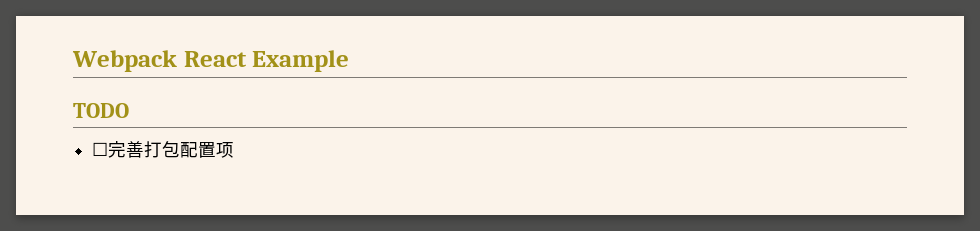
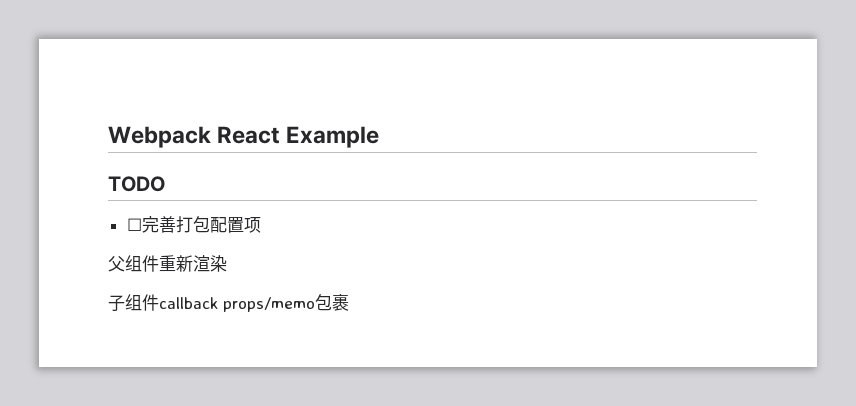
+ 父组件重新渲染
+ 子组件callback props/memo包裹

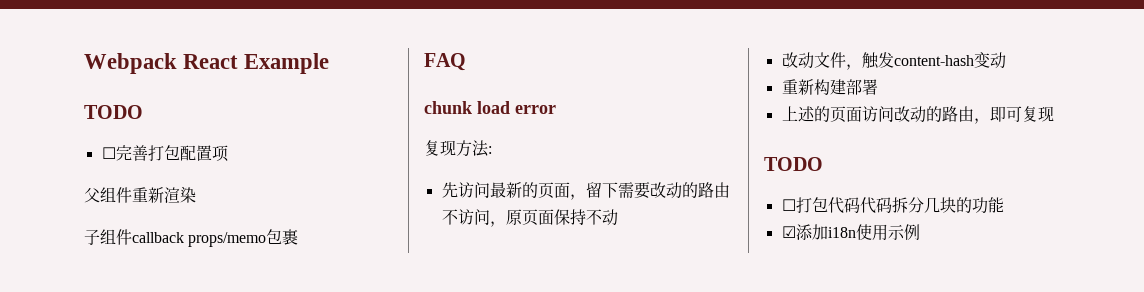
+ FAQ
+ chunk load error
+ 复现方法:
+ 先访问最新的页面，留下需要改动的路由不访问，原页面保持不动
+ 改动文件，触发content-hash变动
+ 重新构建部署
+ 上述的页面访问改动的路由，即可复现
+ TODO
+ ☐打包代码代码拆分几块的功能
+ ☑添加i18n使用示例

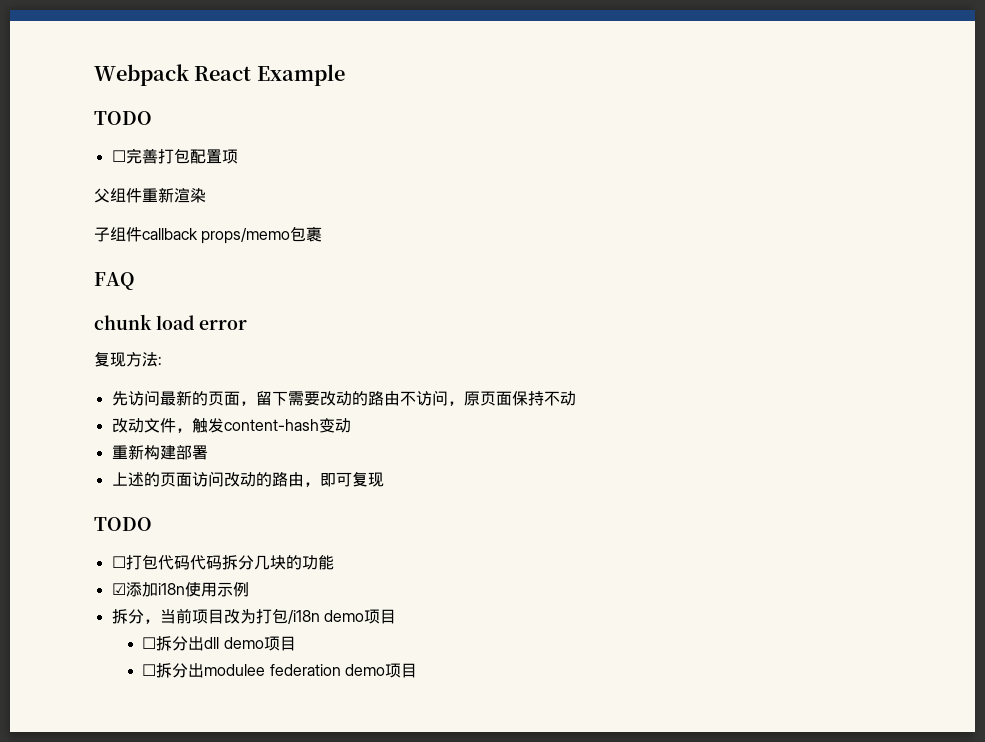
+ 拆分，当前项目改为打包/i18n demo项目
+ ☐拆分出dll demo项目
+ ☐拆分出modulee federation demo项目

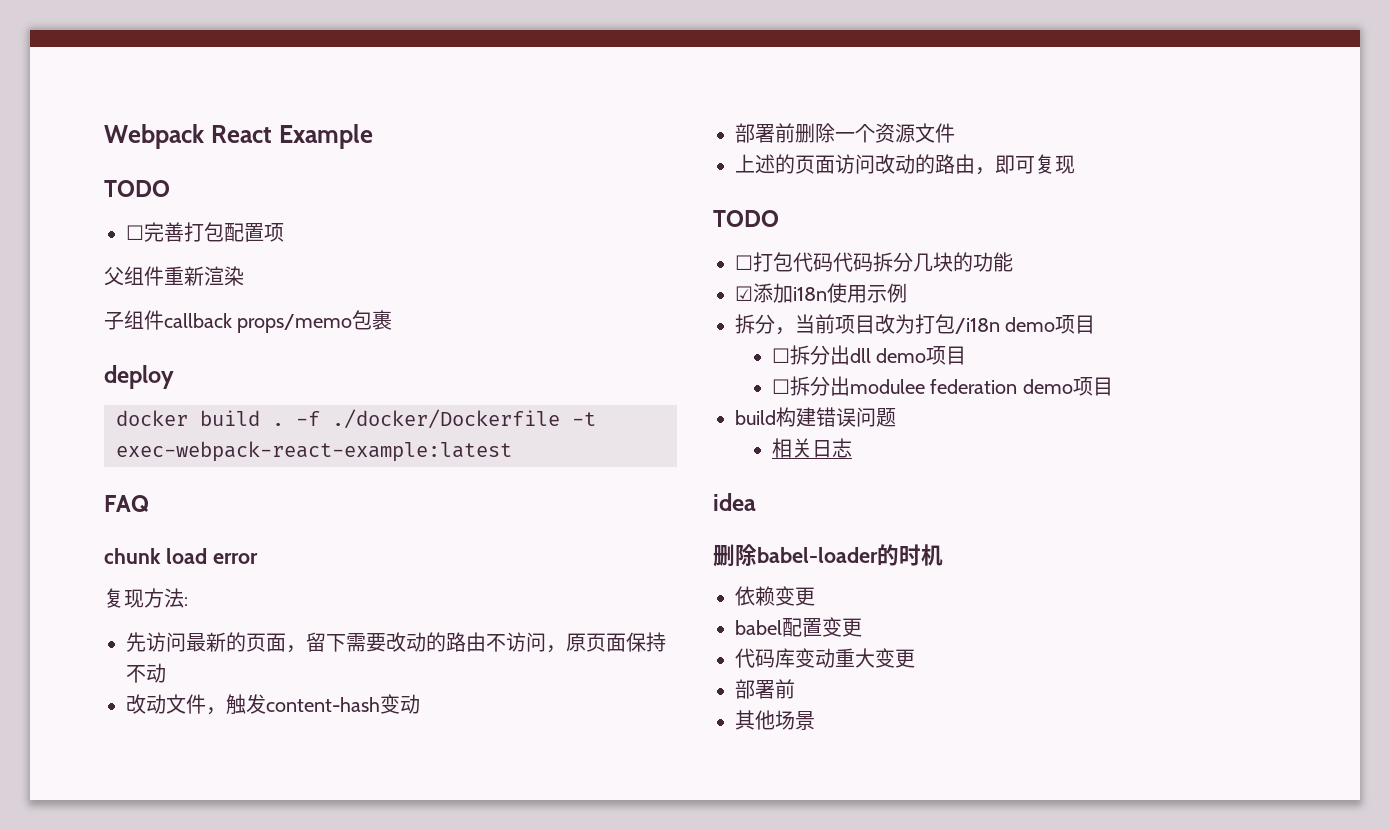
+ deploy
+ docker build . -f ./docker/Dockerfile -t exec-webpack-react-example:latest
- 重新构建部署
+ 部署前删除一个资源文件
+ build构建错误问题
+ 相关日志
+ idea
+ 删除babel-loader的时机
+ 依赖变更
+ babel配置变更
+ 代码库变动重大变更
+ 部署前
+ 其他场景

